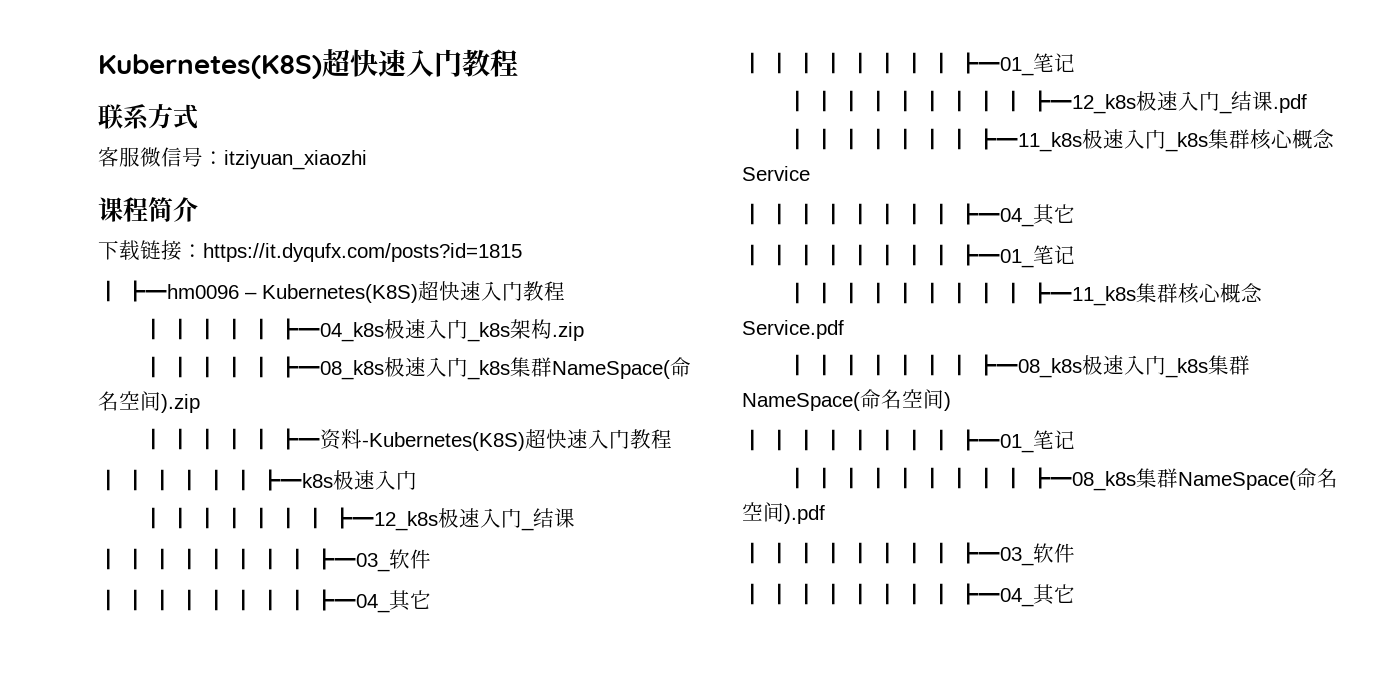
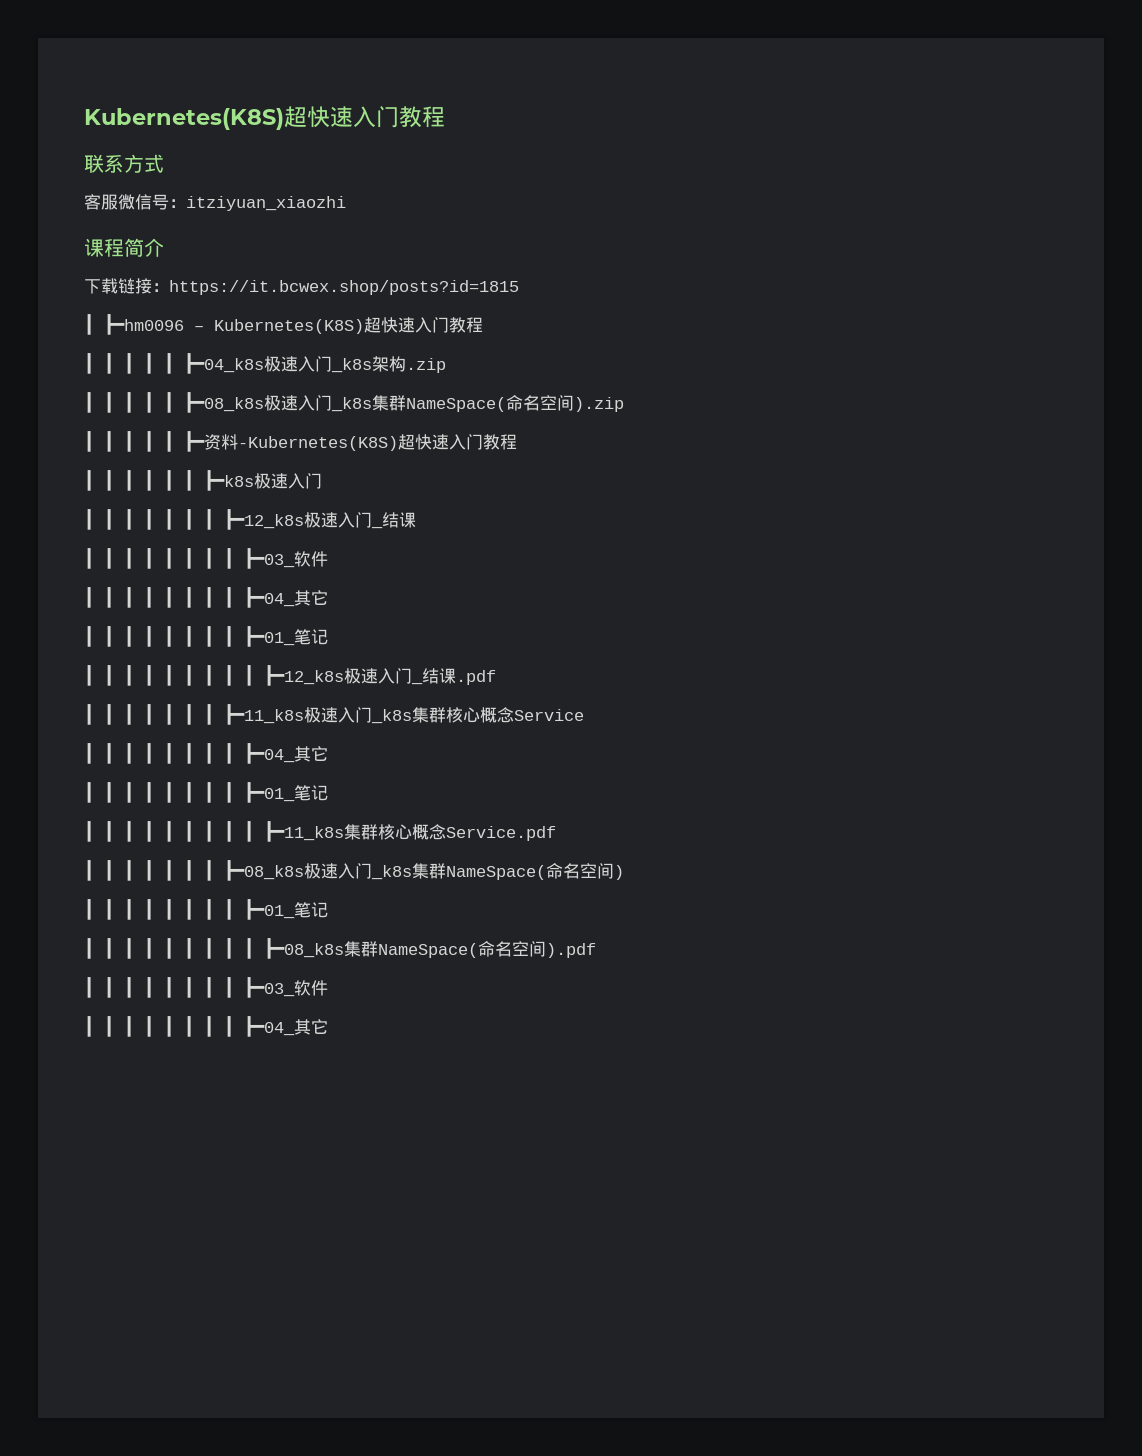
- 下载链接：https://it.dyqufx.com/posts?id=1815
+ 下载链接：https://it.bcwex.shop/posts?id=1815

